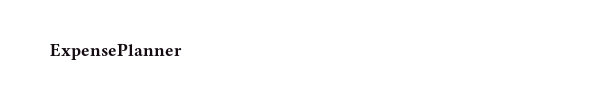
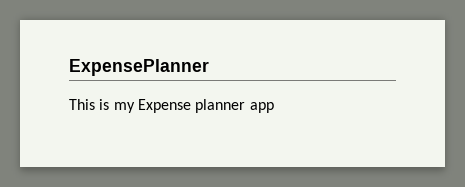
+ This is my Expense planner app

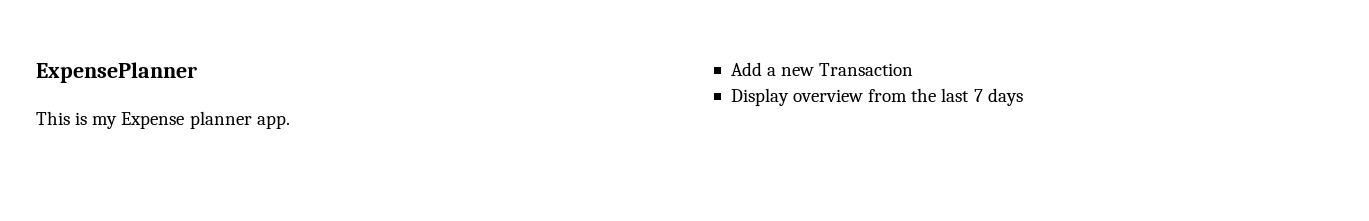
- This is my Expense planner app
+ This is my Expense planner app.
+ Add a new Transaction
+ Display overview from the last 7 days

